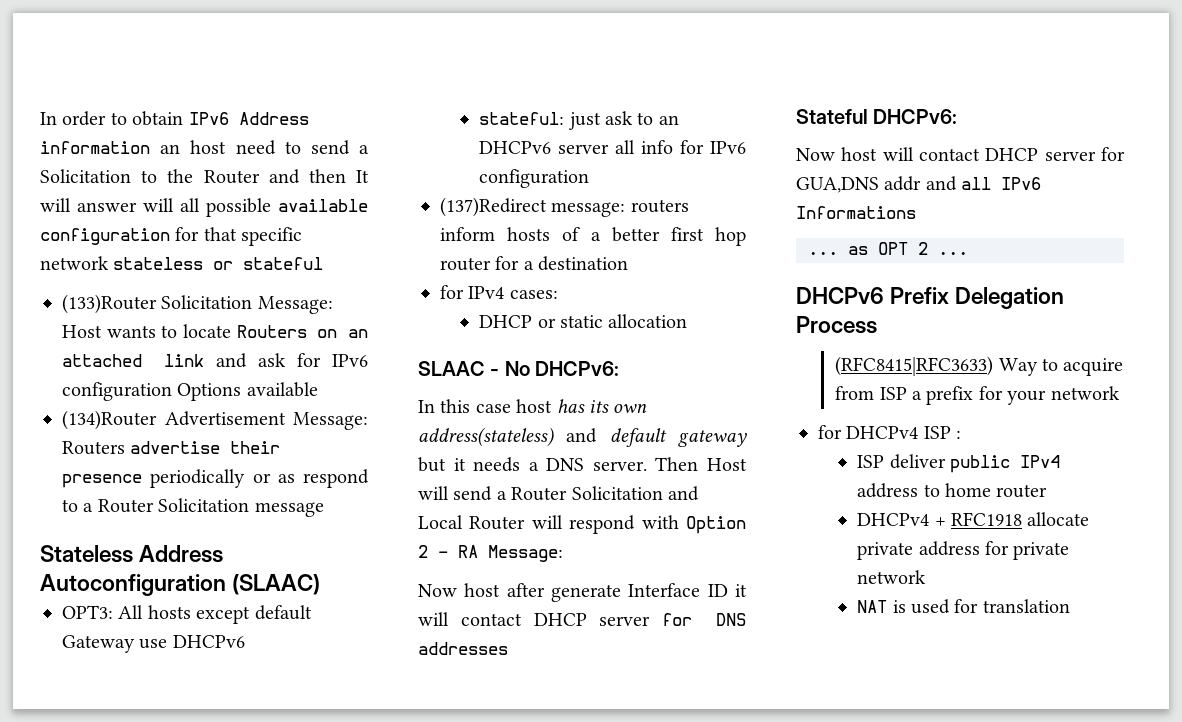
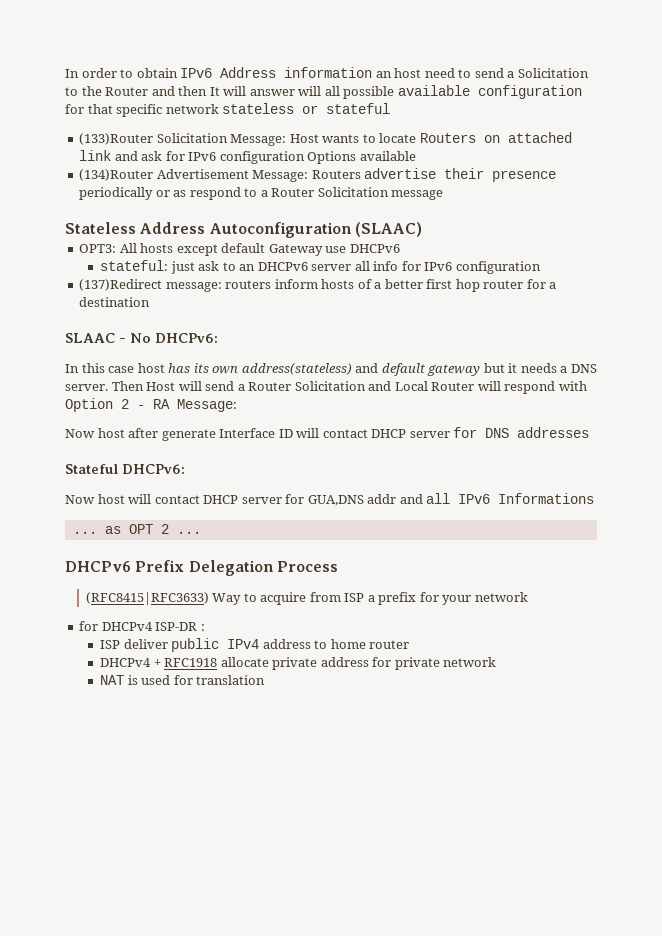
- (133)Router Solicitation Message: Host wants to locate Routers on an attached link and ask for IPv6 configuration Options available
+ (133)Router Solicitation Message: Host wants to locate Routers on attached link and ask for IPv6 configuration Options available
- for IPv4 cases:
- DHCP or static allocation
- Now host after generate Interface ID it will contact DHCP server for DNS addresses
+ Now host after generate Interface ID will contact DHCP server for DNS addresses
- for DHCPv4 ISP :
+ for DHCPv4 ISP-DR :

